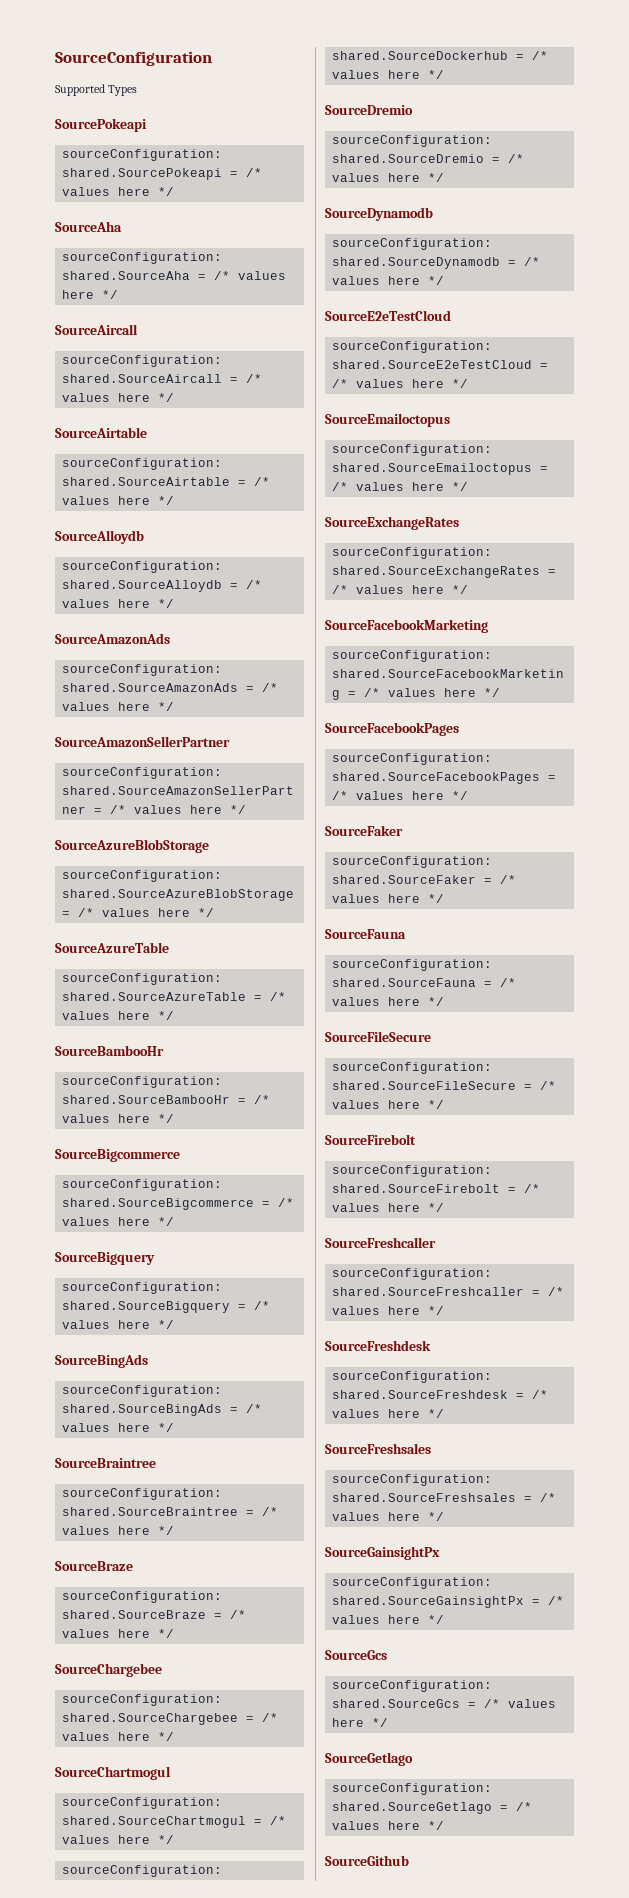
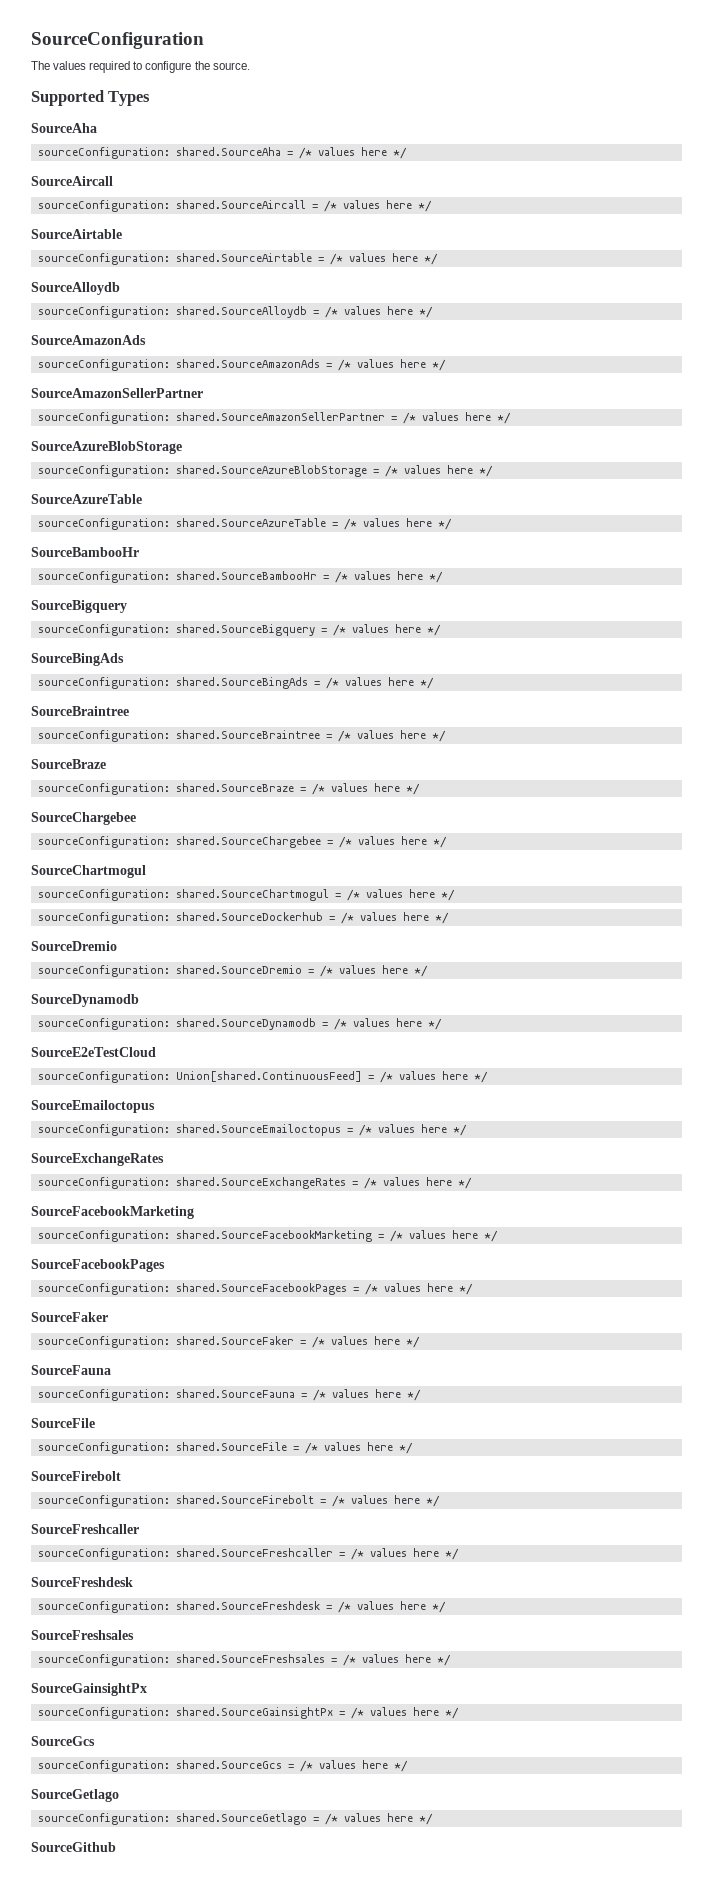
+ The values required to configure the source.
  Supported Types
- SourcePokeapi
- sourceConfiguration: shared.SourcePokeapi = /* values here */
- SourceBigcommerce
- sourceConfiguration: shared.SourceBigcommerce = /* values here */
- sourceConfiguration: shared.SourceE2eTestCloud = /* values here */
+ sourceConfiguration: Union[shared.ContinuousFeed] = /* values here */
- SourceFileSecure
- sourceConfiguration: shared.SourceFileSecure = /* values here */
+ SourceFile
+ sourceConfiguration: shared.SourceFile = /* values here */

